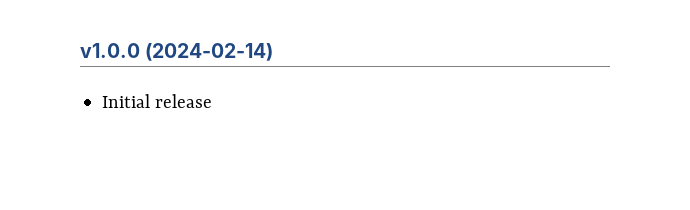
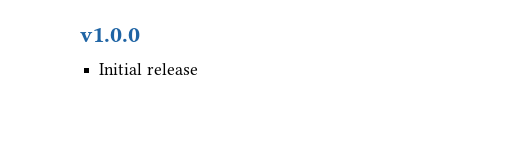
- v1.0.0 (2024-02-14)
+ v1.0.0

